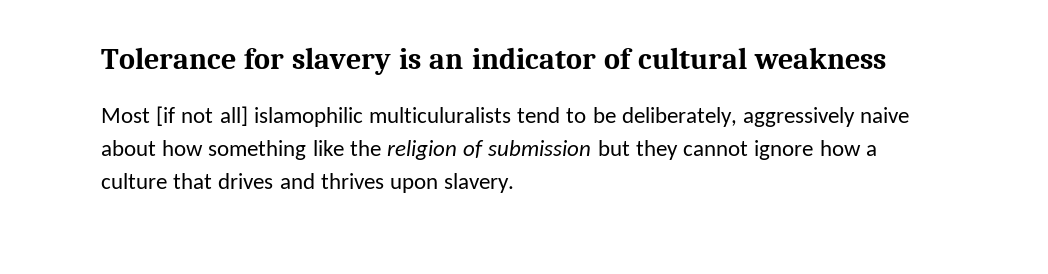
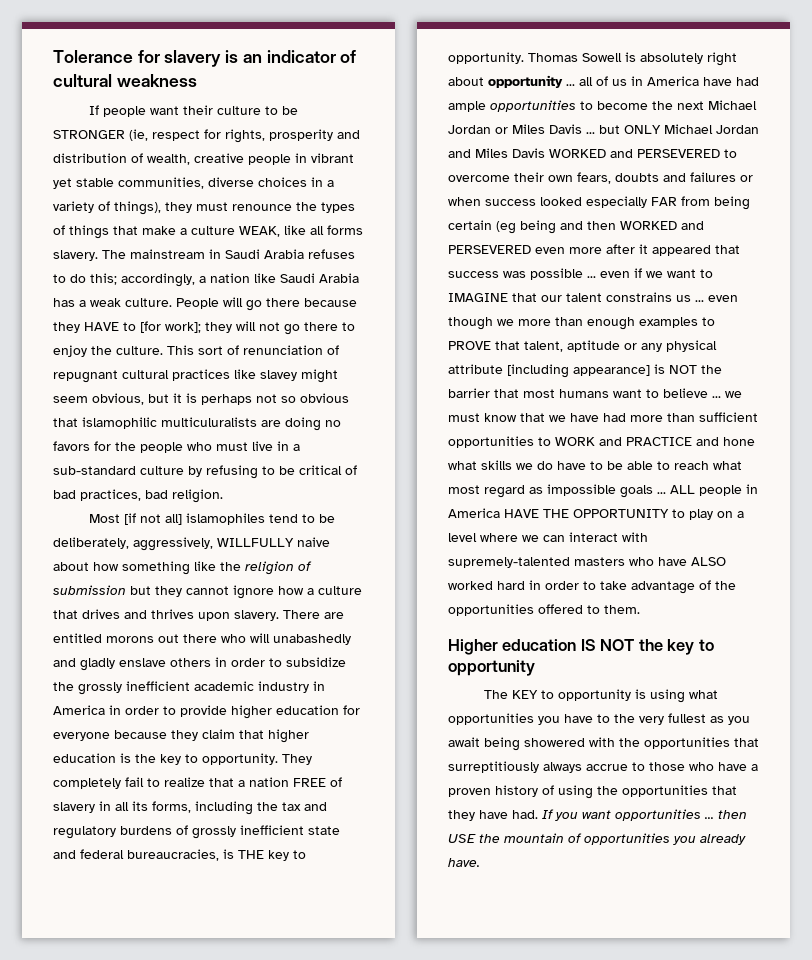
+ If people want their culture to be STRONGER (ie, respect for rights, prosperity and distribution of wealth, creative people in vibrant yet stable communities, diverse choices in a variety of things), they must renounce the types of things that make a culture WEAK, like all forms slavery. The mainstream in Saudi Arabia refuses to do this; accordingly, a nation like Saudi Arabia has a weak culture. People will go there because they HAVE to [for work]; they will not go there to enjoy the culture. This sort of renunciation of repugnant cultural practices like slavey might seem obvious, but it is perhaps not so obvious that islamophilic multiculuralists are doing no favors for the people who must live in a sub-standard culture by refusing to be critical of bad practices, bad religion.
- Most [if not all] islamophilic multiculuralists tend to be deliberately, aggressively naive about how something like the religion of submission but they cannot ignore how a culture that drives and thrives upon slavery.
+ Most [if not all] islamophiles tend to be deliberately, aggressively, WILLFULLY naive about how something like the religion of submission but they cannot ignore how a culture that drives and thrives upon slavery.
+ There are entitled morons out there who will unabashedly and gladly enslave others in order to subsidize the grossly inefficient academic industry in America in order to provide higher education for everyone because they claim that higher education is the key to opportunity. They completely fail to realize that a nation FREE of slavery in all its forms, including the tax and regulatory burdens of grossly inefficient state and federal bureaucracies, is THE key to opportunity. Thomas Sowell is absolutely right about opportunity ... all of us in America have had ample opportunities to become the next Michael Jordan or Miles Davis ... but ONLY Michael Jordan and Miles Davis WORKED and PERSEVERED to overcome their own fears, doubts and failures or when success looked especially FAR from being certain (eg being and then WORKED and PERSEVERED even more after it appeared that success was possible ... even if we want to IMAGINE that our talent constrains us ... even though we more than enough examples to PROVE that talent, aptitude or any physical attribute [including appearance] is NOT the barrier that most humans want to believe ... we must know that we have had more than sufficient opportunities to WORK and PRACTICE and hone what skills we do have to be able to reach what most regard as impossible goals ... ALL people in America HAVE THE OPPORTUNITY to play on a level where we can interact with supremely-talented masters who have ALSO worked hard in order to take advantage of the opportunities offered to them.
+ Higher education IS NOT the key to opportunity
+ The KEY to opportunity is using what opportunities you have to the very fullest as you await being showered with the opportunities that surreptitiously always accrue to those who have a proven history of using the opportunities that they have had. If you want opportunities ... then USE the mountain of opportunities you already have.

